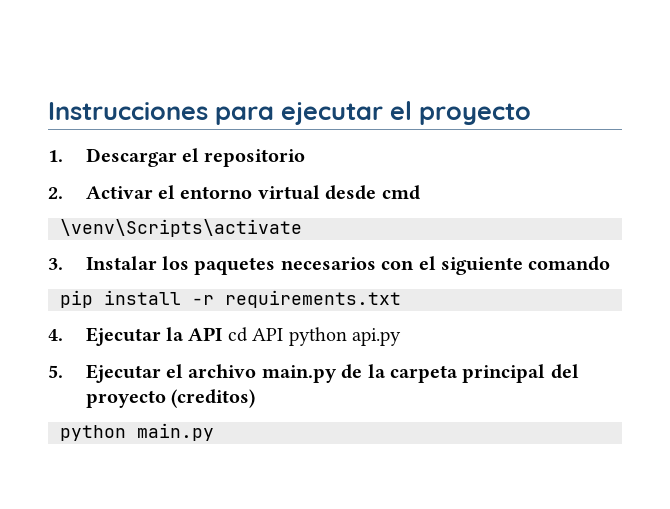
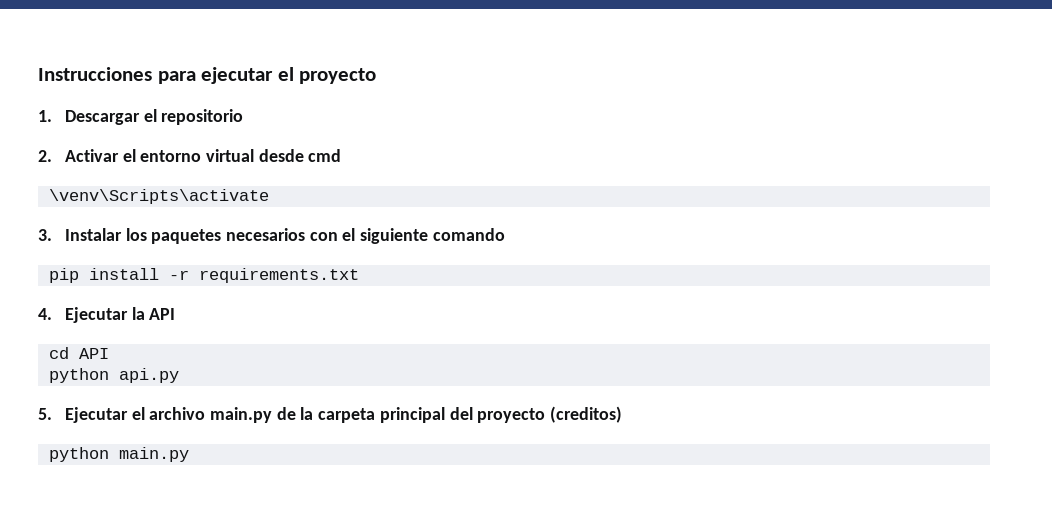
- 4. Ejecutar la API cd API python api.py
+ 4. Ejecutar la API
+ cd API
+ python api.py

